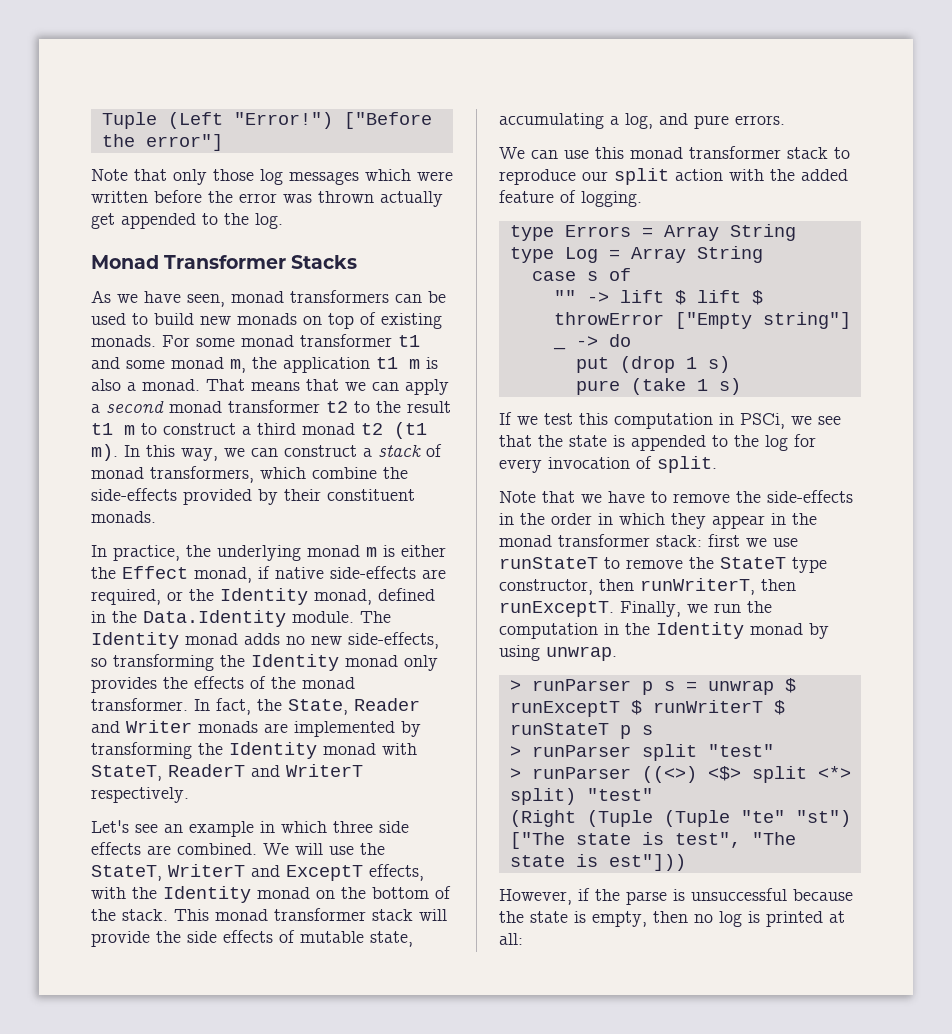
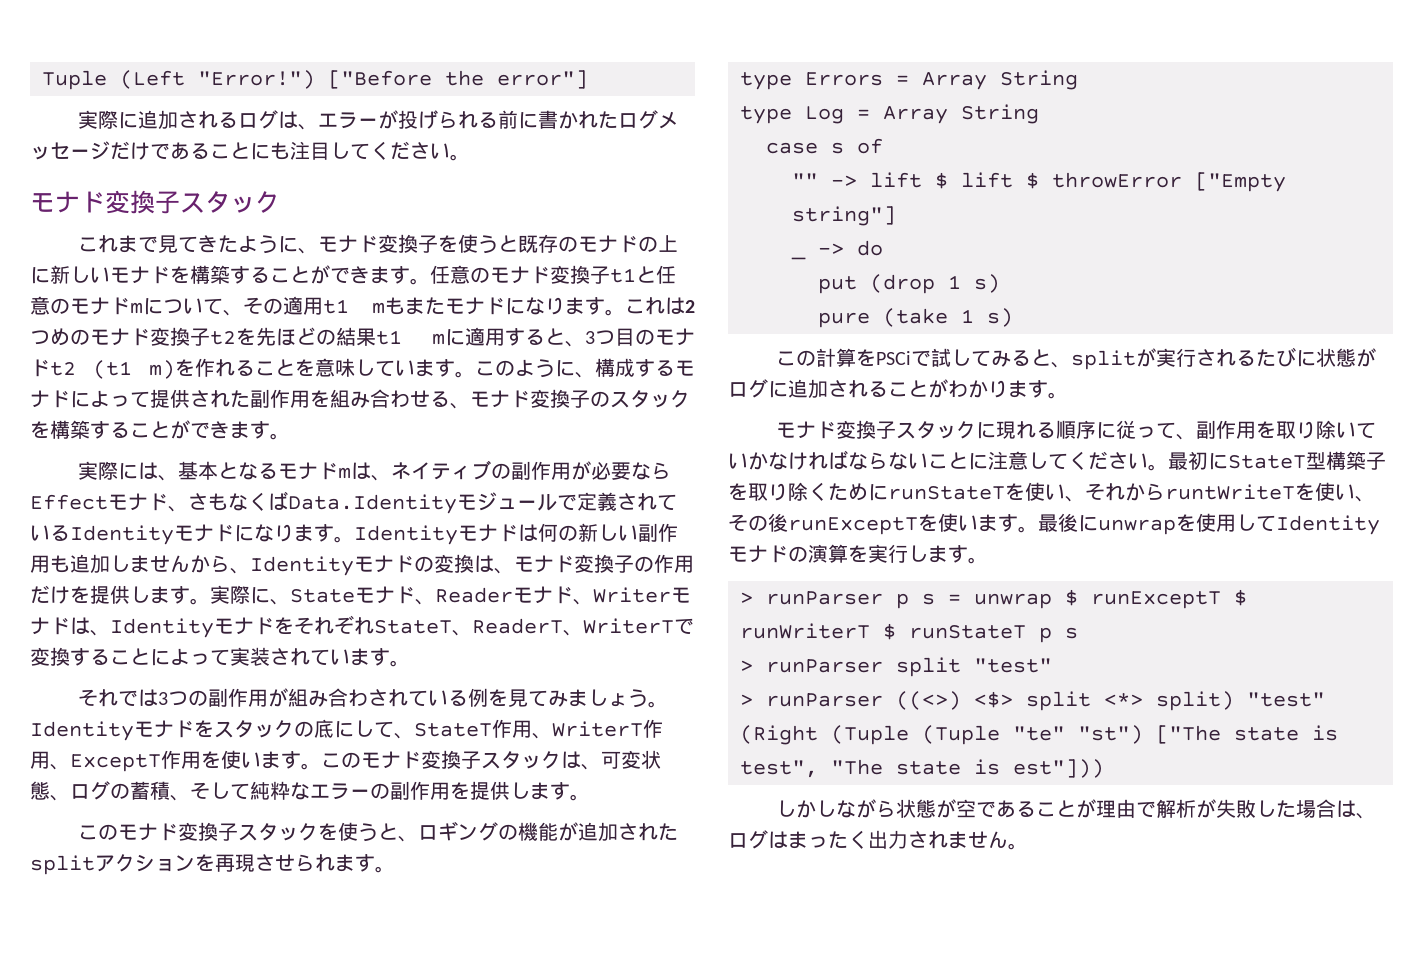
- Note that only those log messages which were written before the error was thrown actually get appended to the log.
- Monad Transformer Stacks
- As we have seen, monad transformers can be used to build new monads on top of existing monads. For some monad transformer t1 and some monad m, the application t1 m is also a monad. That means that we can apply a second monad transformer t2 to the result t1 m to construct a third monad t2 (t1 m). In this way, we can construct a stack of monad transformers, which combine the side-effects provided by their constituent monads.
- In practice, the underlying monad m is either the Effect monad, if native side-effects are required, or the Identity monad, defined in the Data.Identity module. The Identity monad adds no new side-effects, so transforming the Identity monad only provides the effects of the monad transformer. In fact, the State, Reader and Writer monads are implemented by transforming the Identity monad with StateT, ReaderT and WriterT respectively.
- Let's see an example in which three side effects are combined. We will use the StateT, WriterT and ExceptT effects, with the Identity monad on the bottom of the stack. This monad transformer stack will provide the side effects of mutable state, accumulating a log, and pure errors.
- We can use this monad transformer stack to reproduce our split action with the added feature of logging.
+ 実際に追加されるログは、エラーが投げられる前に書かれたログメッセージだけであることにも注目してください。
+ モナド変換子スタック
+ これまで見てきたように、モナド変換子を使うと既存のモナドの上に新しいモナドを構築することができます。任意のモナド変換子t1と任意のモナドmについて、その適用t1 mもまたモナドになります。これは2つめのモナド変換子t2を先ほどの結果t1 mに適用すると、3つ目のモナドt2 (t1 m)を作れることを意味しています。このように、構成するモナドによって提供された副作用を組み合わせる、モナド変換子のスタックを構築することができます。
+ 実際には、基本となるモナドmは、ネイティブの副作用が必要ならEffectモナド、さもなくばData.Identityモジュールで定義されているIdentityモナドになります。Identityモナドは何の新しい副作用も追加しませんから、Identityモナドの変換は、モナド変換子の作用だけを提供します。実際に、Stateモナド、Readerモナド、Writerモナドは、IdentityモナドをそれぞれStateT、ReaderT、WriterTで変換することによって実装されています。
+ それでは3つの副作用が組み合わされている例を見てみましょう。Identityモナドをスタックの底にして、StateT作用、WriterT作用、ExceptT作用を使います。このモナド変換子スタックは、可変状態、ログの蓄積、そして純粋なエラーの副作用を提供します。
+ このモナド変換子スタックを使うと、ロギングの機能が追加されたsplitアクションを再現させられます。
- If we test this computation in PSCi, we see that the state is appended to the log for every invocation of split.
- Note that we have to remove the side-effects in the order in which they appear in the monad transformer stack: first we use runStateT to remove the StateT type constructor, then runWriterT, then runExceptT. Finally, we run the computation in the Identity monad by using unwrap.
+ この計算をPSCiで試してみると、splitが実行されるたびに状態がログに追加されることがわかります。
+ モナド変換子スタックに現れる順序に従って、副作用を取り除いていかなければならないことに注意してください。最初にStateT型構築子を取り除くためにrunStateTを使い、それからruntWriteTを使い、その後runExceptTを使います。最後にunwrapを使用してIdentityモナドの演算を実行します。
- However, if the parse is unsuccessful because the state is empty, then no log is printed at all:
+ しかしながら状態が空であることが理由で解析が失敗した場合は、ログはまったく出力されません。

